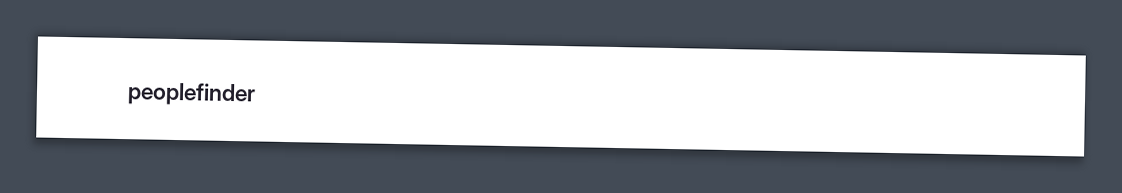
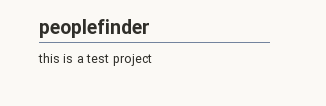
+ this is a test project

